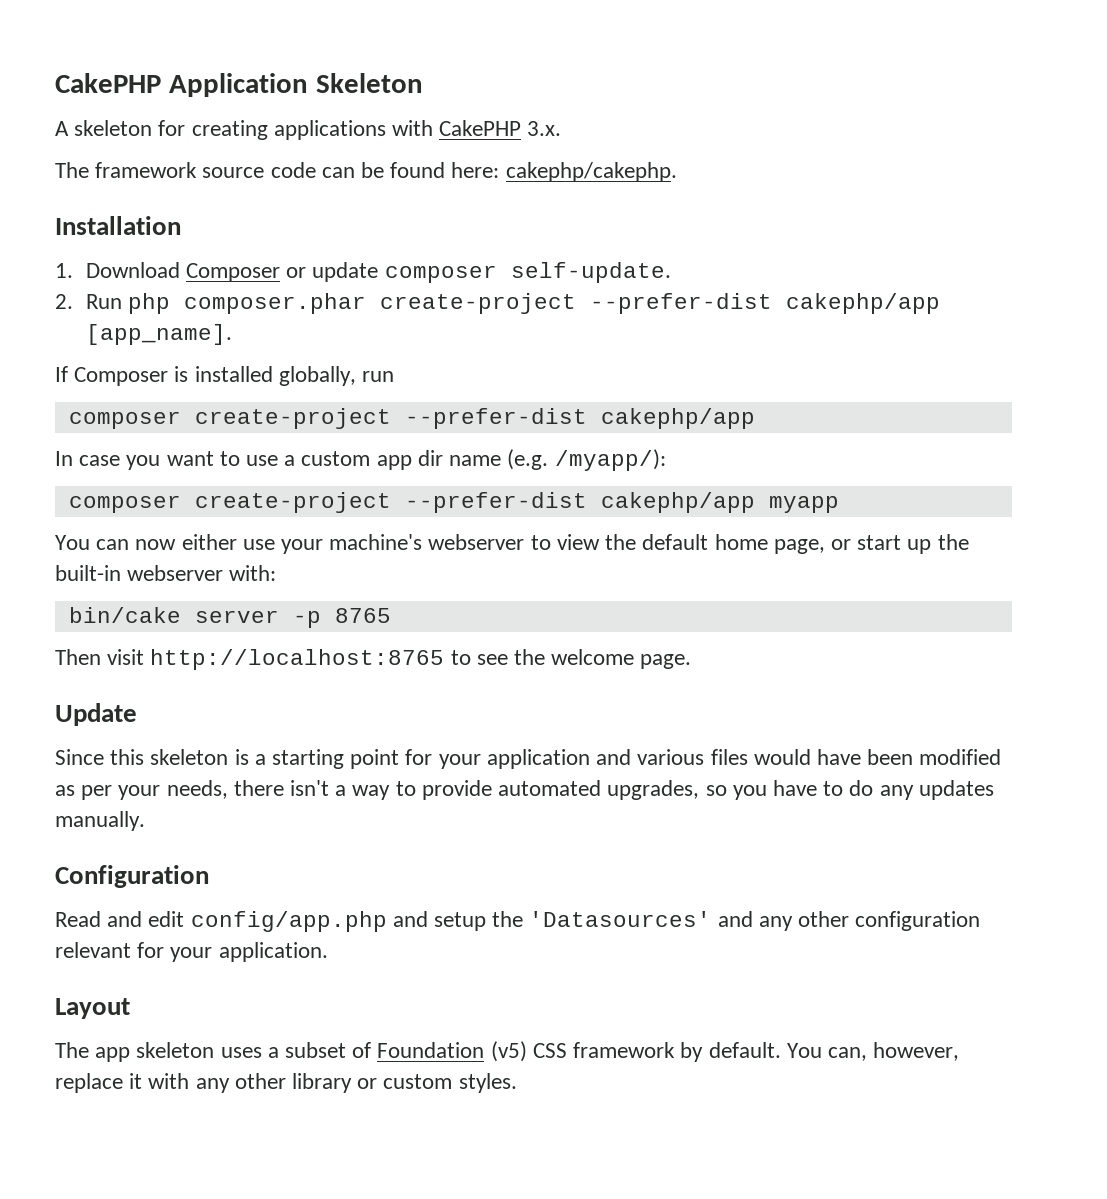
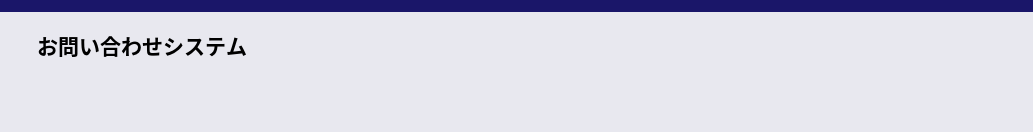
- CakePHP Application Skeleton
- A skeleton for creating applications with CakePHP 3.x.
- The framework source code can be found here: cakephp/cakephp.
- Installation
- 1. Download Composer or update composer self-update.
- 2. Run php composer.phar create-project --prefer-dist cakephp/app [app_name].
- If Composer is installed globally, run
- composer create-project --prefer-dist cakephp/app
- In case you want to use a custom app dir name (e.g. /myapp/):
- composer create-project --prefer-dist cakephp/app myapp
- You can now either use your machine's webserver to view the default home page, or start up the built-in webserver with:
- bin/cake server -p 8765
- Then visit http://localhost:8765 to see the welcome page.
- Update
- Since this skeleton is a starting point for your application and various files would have been modified as per your needs, there isn't a way to provide automated upgrades, so you have to do any updates manually.
- Configuration
- Read and edit config/app.php and setup the 'Datasources' and any other configuration relevant for your application.
- Layout
- The app skeleton uses a subset of Foundation (v5) CSS framework by default. You can, however, replace it with any other library or custom styles.
+ お問い合わせシステム

